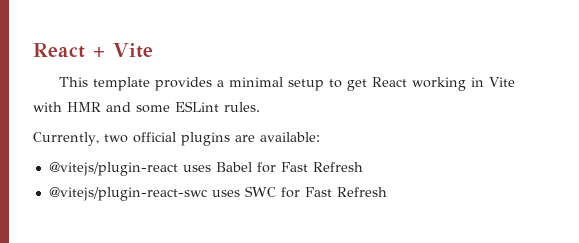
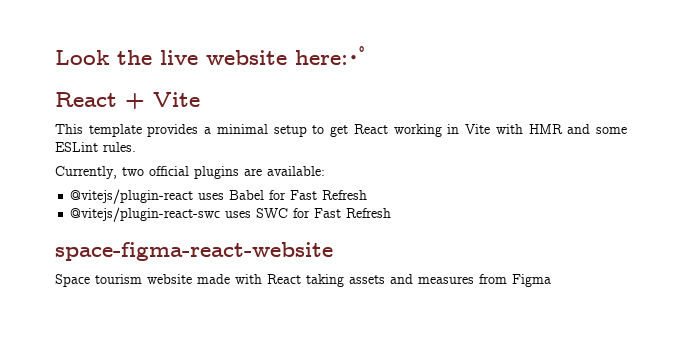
+ Look the live website here:･ﾟ
+ space-figma-react-website
+ Space tourism website made with React taking assets and measures from Figma

